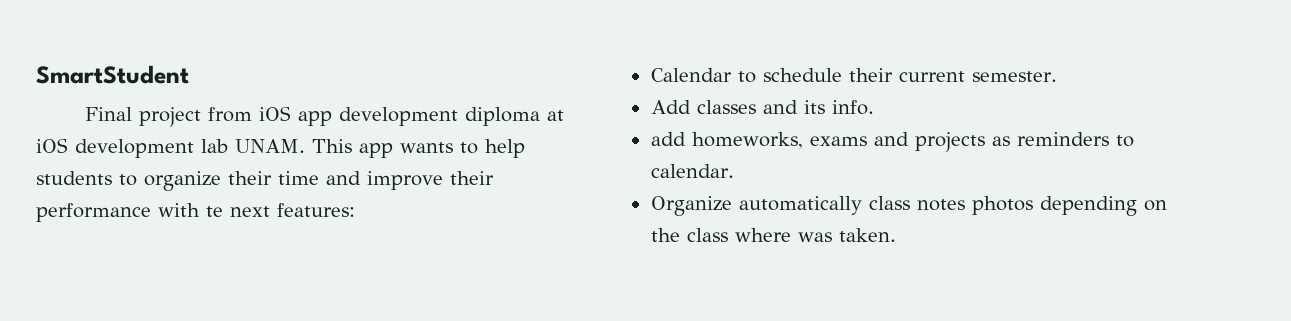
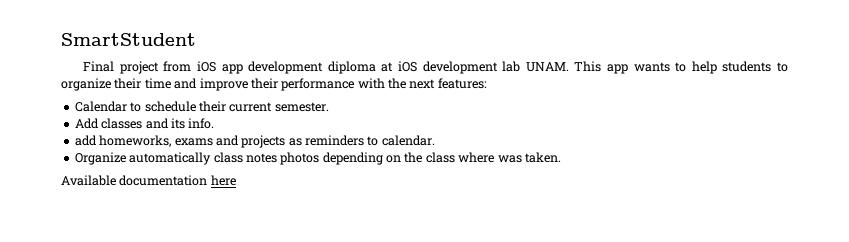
- This app wants to help students to organize their time and improve their performance with te next features:
+ This app wants to help students to organize their time and improve their performance with the next features:
+ Available documentation here

